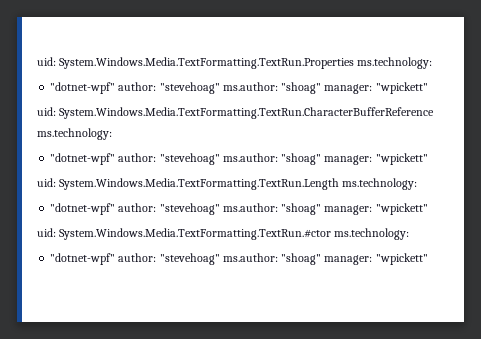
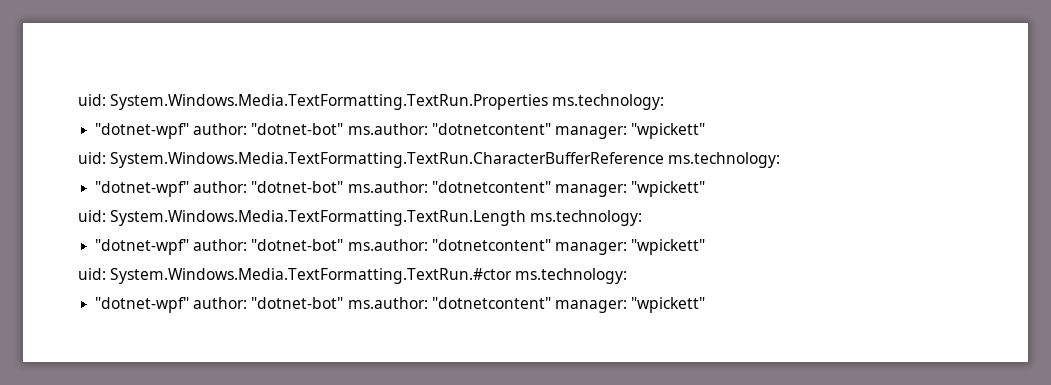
  uid: System.Windows.Media.TextFormatting.TextRun.Properties ms.technology:
- "dotnet-wpf" author: "stevehoag" ms.author: "shoag" manager: "wpickett"
+ "dotnet-wpf" author: "dotnet-bot" ms.author: "dotnetcontent" manager: "wpickett"
  uid: System.Windows.Media.TextFormatting.TextRun.CharacterBufferReference ms.technology:
- "dotnet-wpf" author: "stevehoag" ms.author: "shoag" manager: "wpickett"
+ "dotnet-wpf" author: "dotnet-bot" ms.author: "dotnetcontent" manager: "wpickett"
  uid: System.Windows.Media.TextFormatting.TextRun.Length ms.technology:
- "dotnet-wpf" author: "stevehoag" ms.author: "shoag" manager: "wpickett"
+ "dotnet-wpf" author: "dotnet-bot" ms.author: "dotnetcontent" manager: "wpickett"
  uid: System.Windows.Media.TextFormatting.TextRun.#ctor ms.technology:
- "dotnet-wpf" author: "stevehoag" ms.author: "shoag" manager: "wpickett"
+ "dotnet-wpf" author: "dotnet-bot" ms.author: "dotnetcontent" manager: "wpickett"

